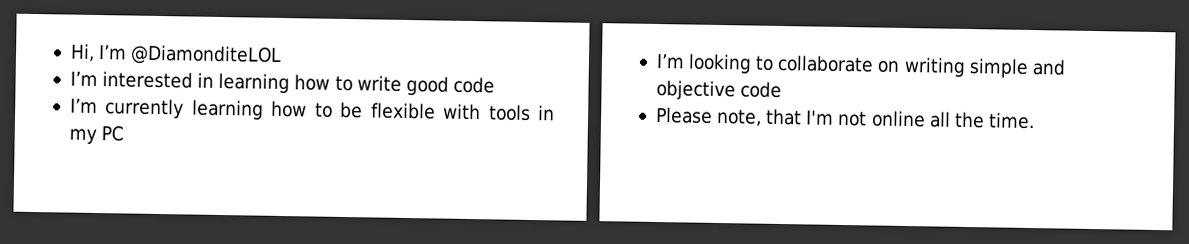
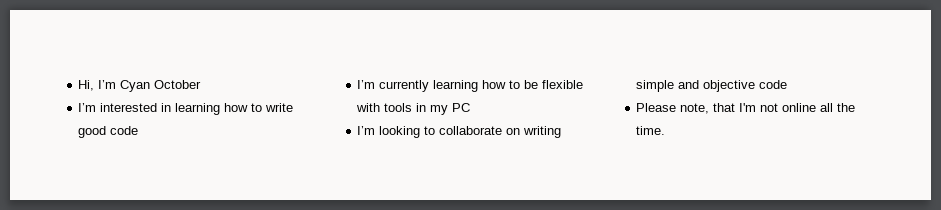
- Hi, I’m @DiamonditeLOL
+ Hi, I’m Cyan October

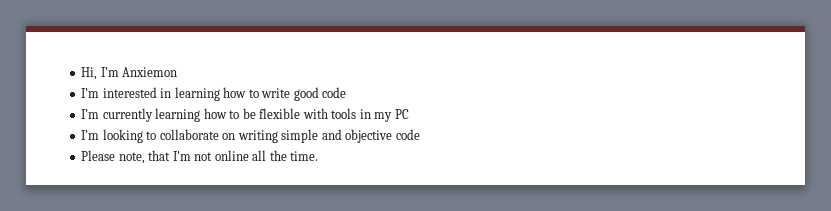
- Hi, I’m Cyan October
+ Hi, I’m Anxiemon

